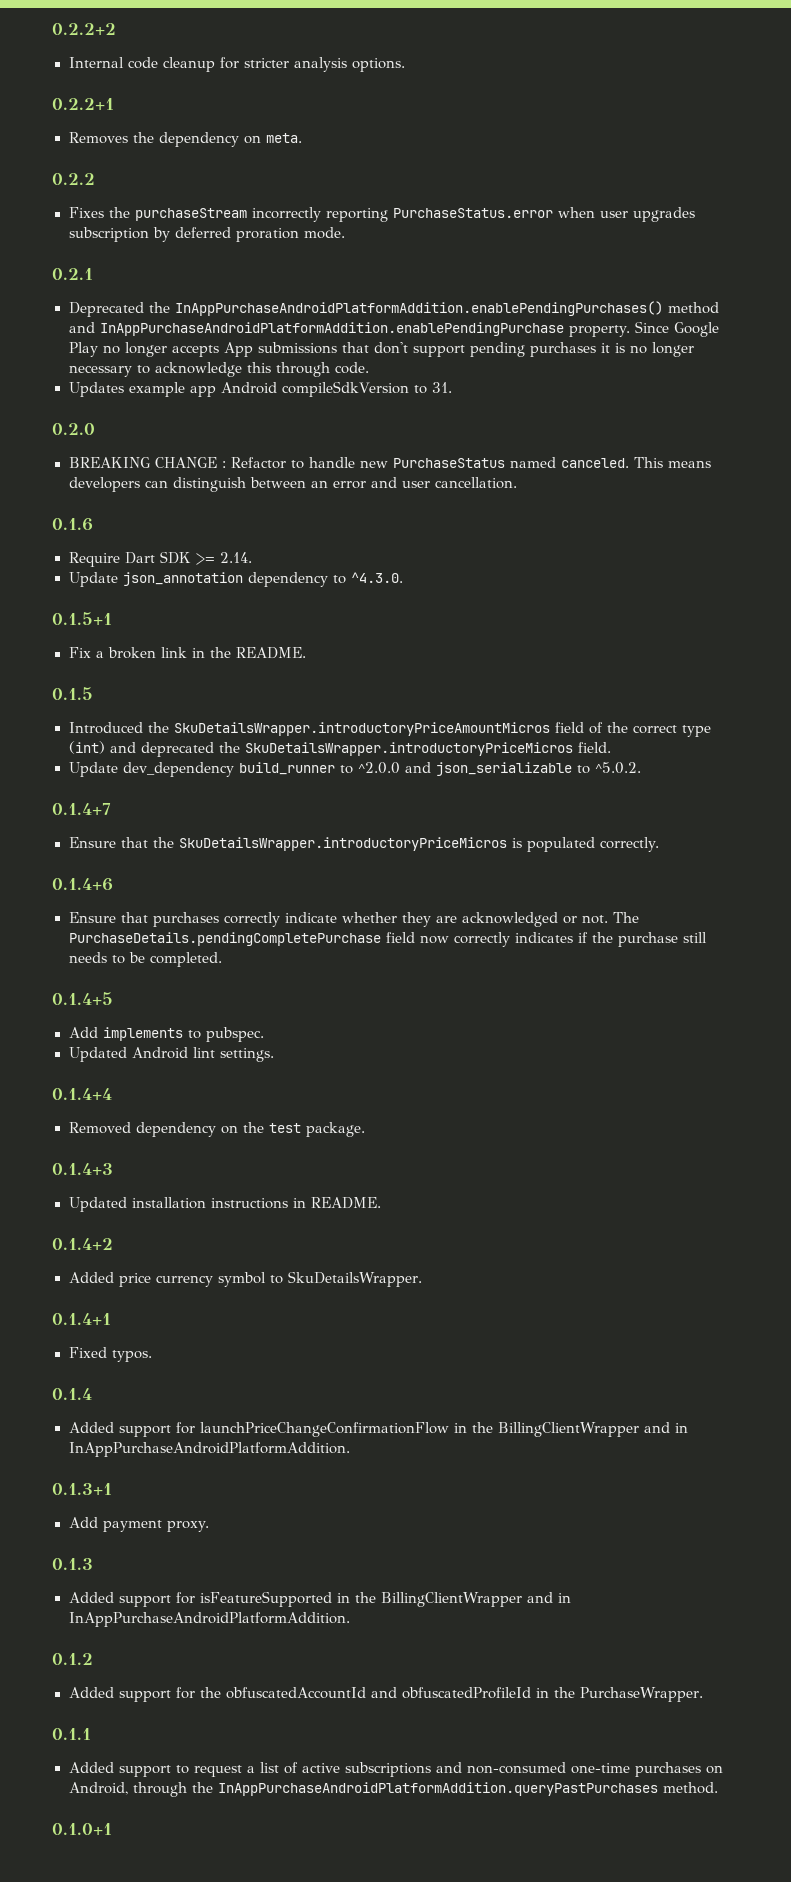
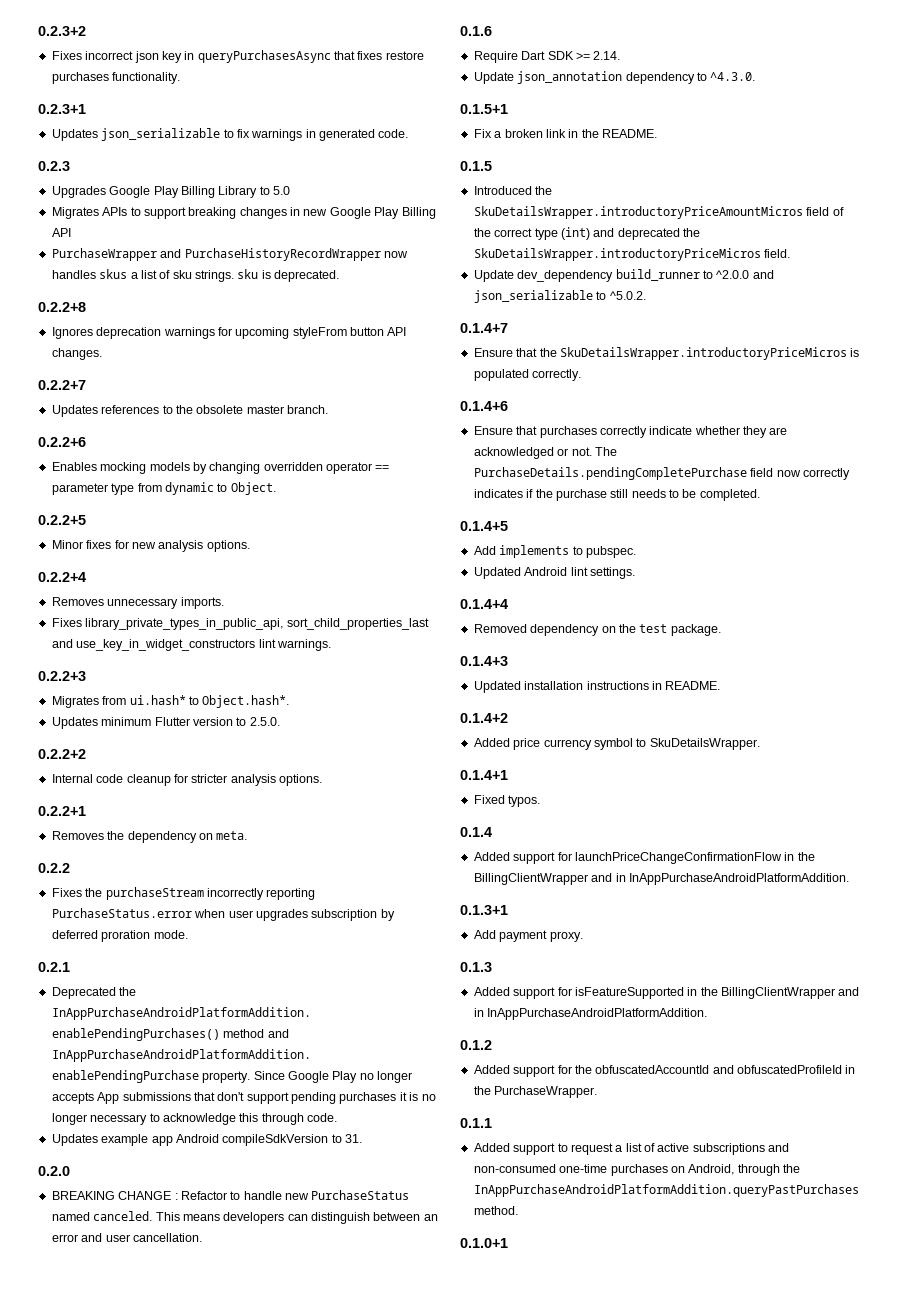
+ 0.2.3+2
+ Fixes incorrect json key in queryPurchasesAsync that fixes restore purchases functionality.
+ 0.2.3+1
+ Updates json_serializable to fix warnings in generated code.
+ 0.2.3
+ Upgrades Google Play Billing Library to 5.0
+ Migrates APIs to support breaking changes in new Google Play Billing API
+ PurchaseWrapper and PurchaseHistoryRecordWrapper now handles skus a list of sku strings. sku is deprecated.
+ 0.2.2+8
+ Ignores deprecation warnings for upcoming styleFrom button API changes.
+ 0.2.2+7
+ Updates references to the obsolete master branch.
+ 0.2.2+6
+ Enables mocking models by changing overridden operator == parameter type from dynamic to Object.
+ 0.2.2+5
+ Minor fixes for new analysis options.
+ 0.2.2+4
+ Removes unnecessary imports.
+ Fixes library_private_types_in_public_api, sort_child_properties_last and use_key_in_widget_constructors lint warnings.
+ 0.2.2+3
+ Migrates from ui.hash* to Object.hash*.
+ Updates minimum Flutter version to 2.5.0.

